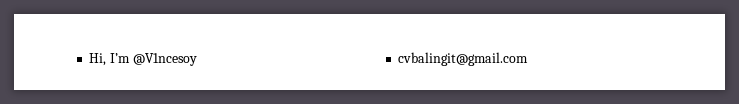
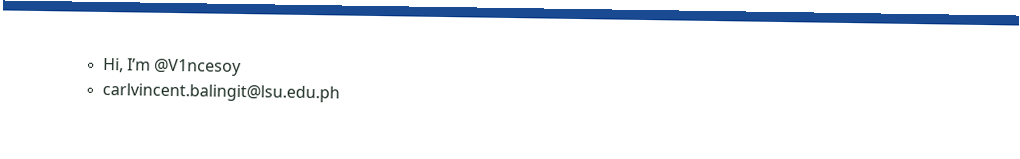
- cvbalingit@gmail.com
+ carlvincent.balingit@lsu.edu.ph

